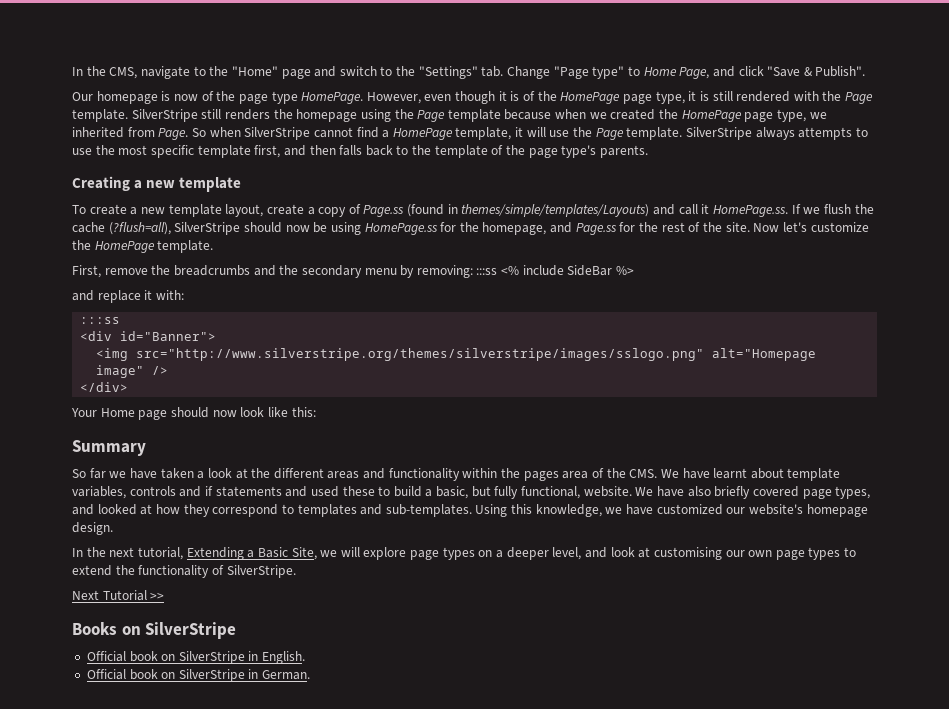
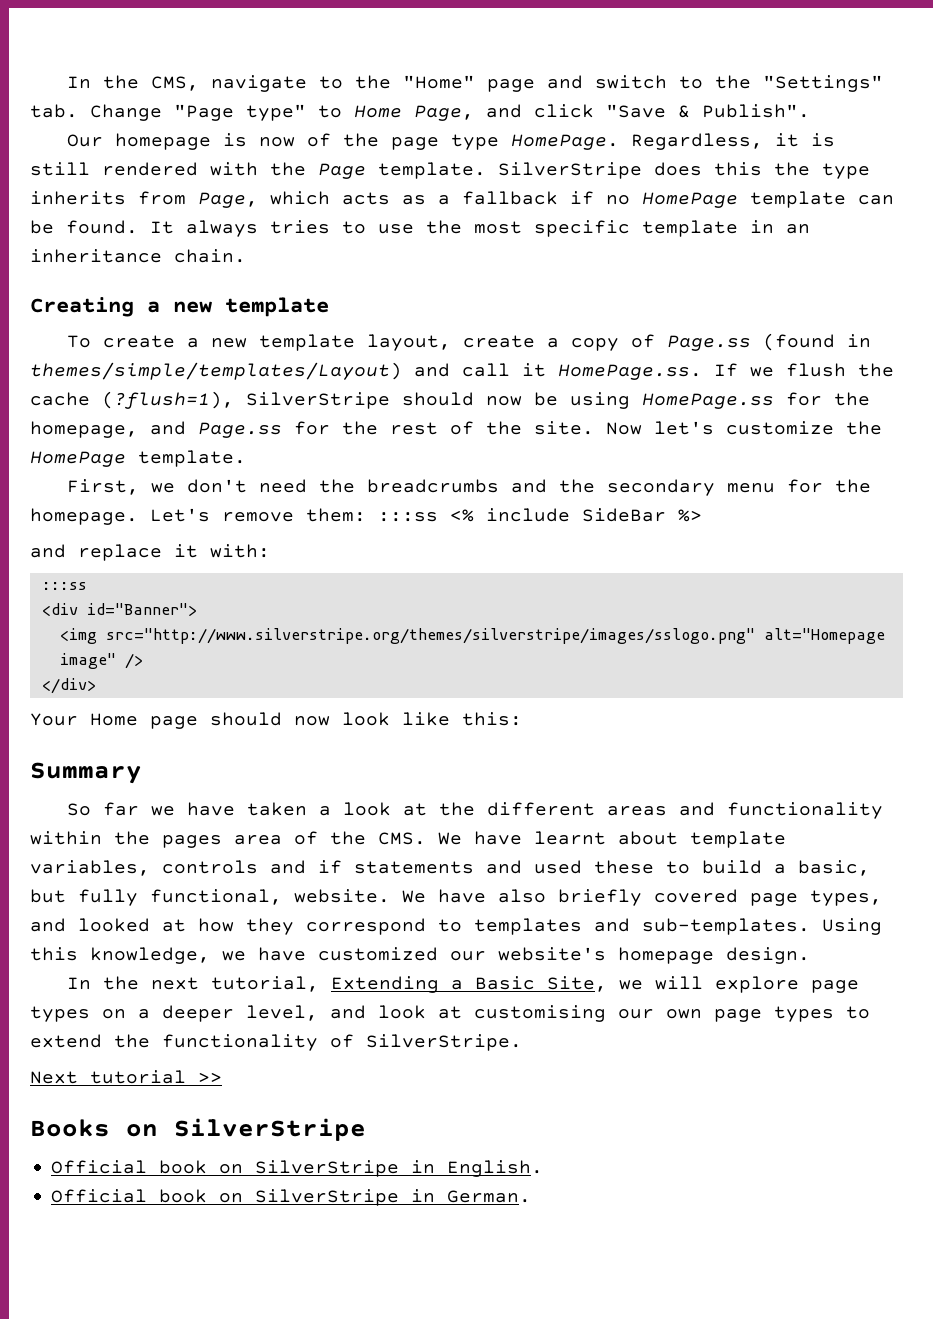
- However, even though it is of the HomePage page type, it is still rendered with the Page template.
+ Regardless, it is still rendered with the Page template.
- SilverStripe still renders the homepage using the Page template because when we created the HomePage page type, we inherited from Page. So when SilverStripe cannot find a HomePage template, it will use the Page template. SilverStripe always attempts to use the most specific template first, and then falls back to the template of the page type's parents.
+ SilverStripe does this the type inherits from Page, which acts as a fallback if no HomePage template can be found. It always tries to use the most specific template in an inheritance chain.
- To create a new template layout, create a copy of Page.ss (found in themes/simple/templates/Layouts) and call it HomePage.ss. If we flush the cache (?flush=all), SilverStripe should now be using HomePage.ss for the homepage, and Page.ss for the rest of the site.
+ To create a new template layout, create a copy of Page.ss (found in themes/simple/templates/Layout) and call it HomePage.ss. If we flush the cache (?flush=1), SilverStripe should now be using HomePage.ss for the homepage, and Page.ss for the rest of the site.
- First, remove the breadcrumbs and the secondary menu by removing: :::ss <% include SideBar %>
+ First, we don't need the breadcrumbs and the secondary menu for the homepage. Let's remove them: :::ss <% include SideBar %>
- Next Tutorial >>
+ Next tutorial >>

